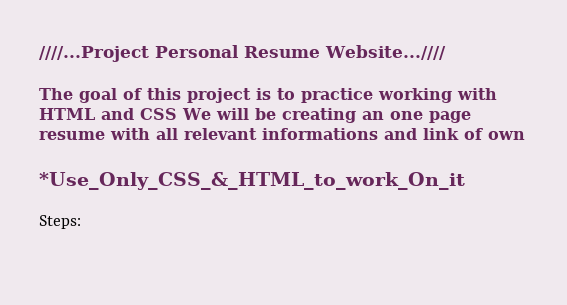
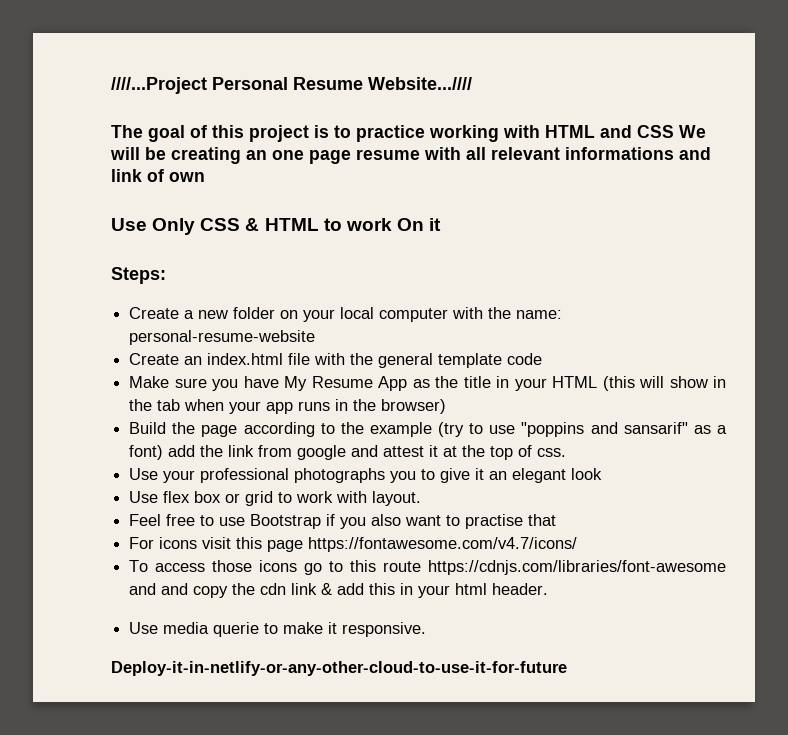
- *Use_Only_CSS_&_HTML_to_work_On_it
+ Use Only CSS & HTML to work On it
  Steps:
+ Create a new folder on your local computer with the name: personal-resume-website
+ Create an index.html file with the general template code
+ Make sure you have My Resume App as the title in your HTML (this will show in the tab when your app runs in the browser)
+ Build the page according to the example (try to use "poppins and sansarif" as a font) add the link from google and attest it at the top of css.
+ Use your professional photographs you to give it an elegant look
+ Use flex box or grid to work with layout.
+ Feel free to use Bootstrap if you also want to practise that
+ For icons visit this page https://fontawesome.com/v4.7/icons/
+ To access those icons go to this route https://cdnjs.com/libraries/font-awesome and and copy the cdn link & add this in your html header.
+ Use media querie to make it responsive.
+ Deploy-it-in-netlify-or-any-other-cloud-to-use-it-for-future

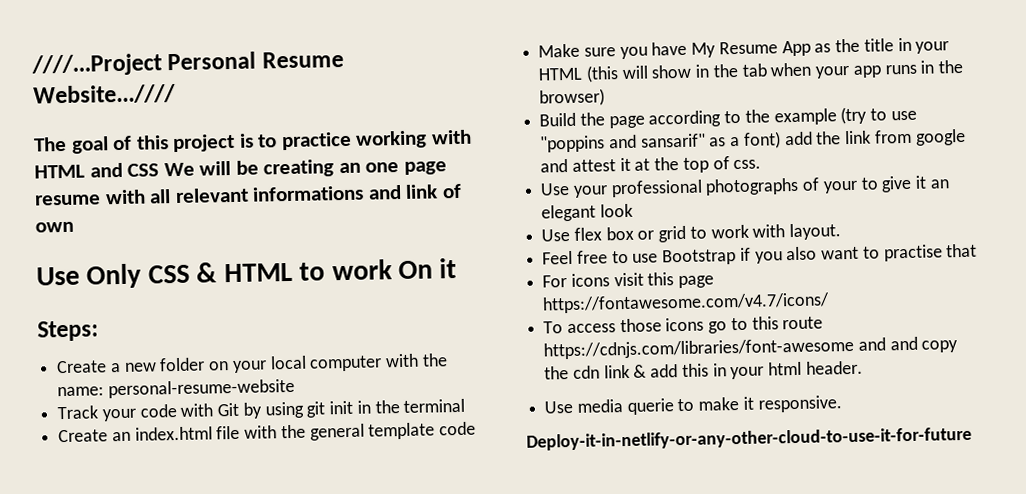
+ Track your code with Git by using git init in the terminal
- Use your professional photographs you to give it an elegant look
+ Use your professional photographs of your to give it an elegant look

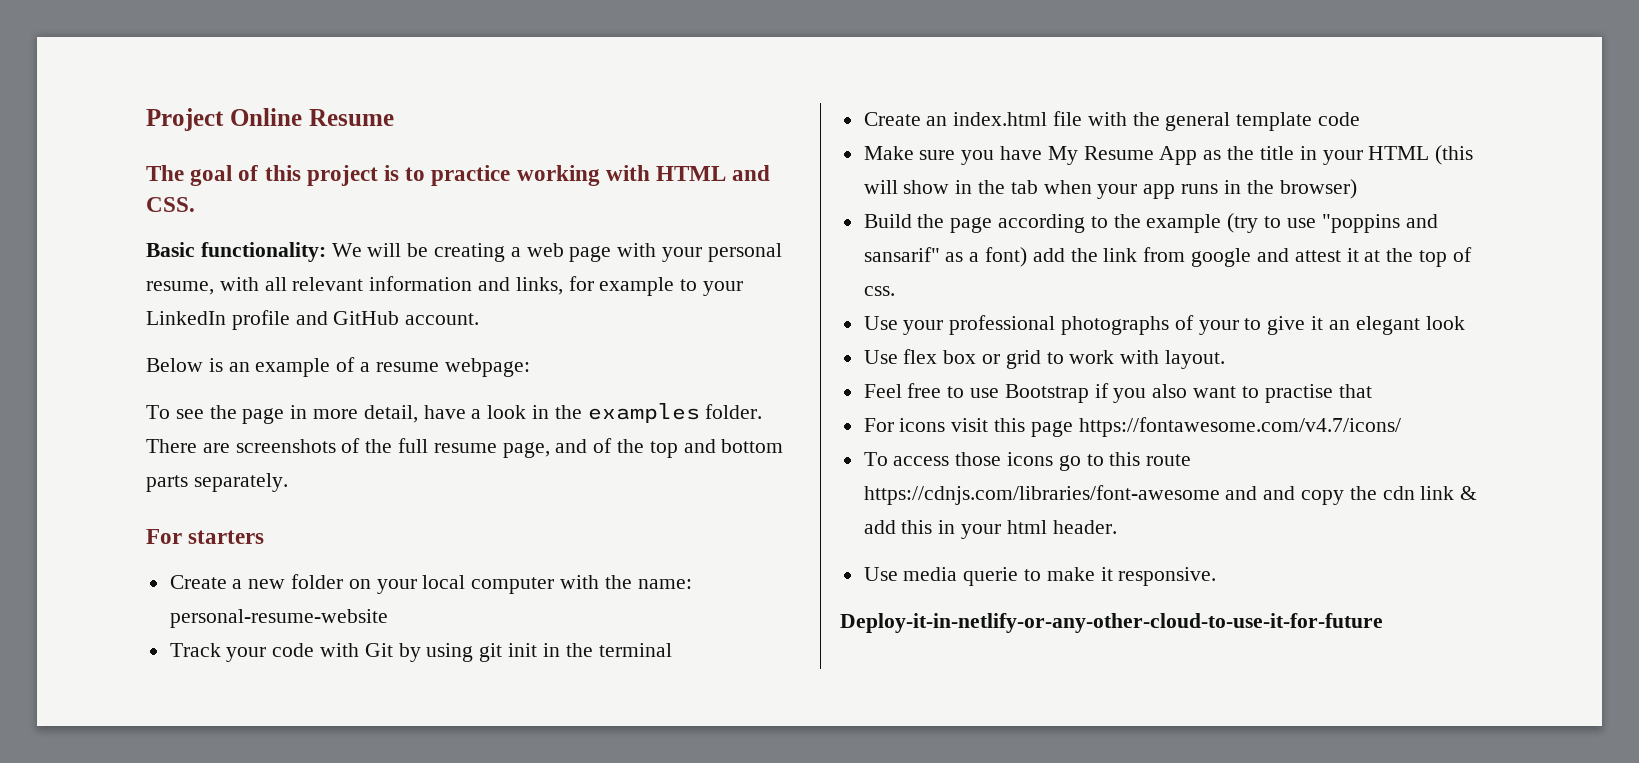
- ////...Project Personal Resume Website...////
+ Project Online Resume
- The goal of this project is to practice working with HTML and CSS We will be creating an one page resume with all relevant informations and link of own
- Use Only CSS & HTML to work On it
- Steps:
+ The goal of this project is to practice working with HTML and CSS.
+ Basic functionality: We will be creating a web page with your personal resume, with all relevant information and links, for example to your LinkedIn profile and GitHub account.
+ Below is an example of a resume webpage:
+ To see the page in more detail, have a look in the examples folder. There are screenshots of the full resume page, and of the top and bottom parts separately.
+ For starters

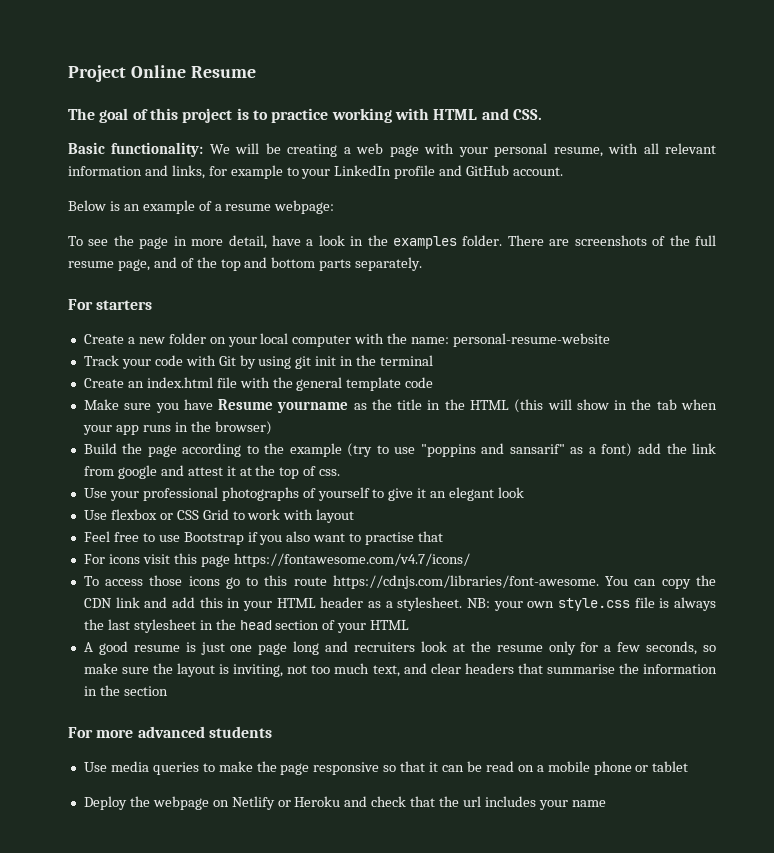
- Make sure you have My Resume App as the title in your HTML (this will show in the tab when your app runs in the browser)
+ Make sure you have Resume yourname as the title in the HTML (this will show in the tab when your app runs in the browser)
- Use your professional photographs of your to give it an elegant look
+ Use your professional photographs of yourself to give it an elegant look
- Use flex box or grid to work with layout.
+ Use flexbox or CSS Grid to work with layout
- To access those icons go to this route https://cdnjs.com/libraries/font-awesome and and copy the cdn link & add this in your html header.
+ To access those icons go to this route https://cdnjs.com/libraries/font-awesome. You can copy the CDN link and add this in your HTML header as a stylesheet. NB: your own style.css file is always the last stylesheet in the head section of your HTML
+ A good resume is just one page long and recruiters look at the resume only for a few seconds, so make sure the layout is inviting, not too much text, and clear headers that summarise the information in the section
+ For more advanced students
- Use media querie to make it responsive.
- Deploy-it-in-netlify-or-any-other-cloud-to-use-it-for-future
+ Use media queries to make the page responsive so that it can be read on a mobile phone or tablet
+ Deploy the webpage on Netlify or Heroku and check that the url includes your name

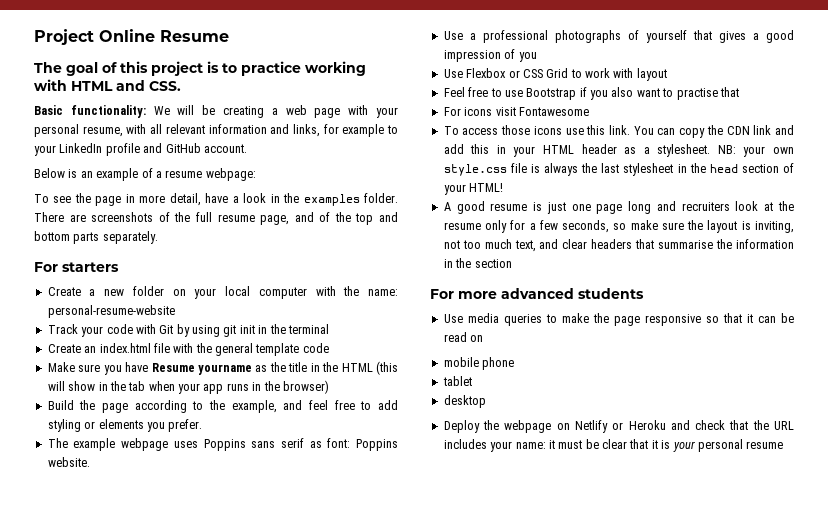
- Build the page according to the example (try to use "poppins and sansarif" as a font) add the link from google and attest it at the top of css.
- Use your professional photographs of yourself to give it an elegant look
- Use flexbox or CSS Grid to work with layout
+ Build the page according to the example, and feel free to add styling or elements you prefer.
+ The example webpage uses Poppins sans serif as font: Poppins website.
+ Use a professional photographs of yourself that gives a good impression of you
+ Use Flexbox or CSS Grid to work with layout
- For icons visit this page https://fontawesome.com/v4.7/icons/
+ For icons visit Fontawesome
- To access those icons go to this route https://cdnjs.com/libraries/font-awesome. You can copy the CDN link and add this in your HTML header as a stylesheet.
+ To access those icons use this link. You can copy the CDN link and add this in your HTML header as a stylesheet.
- NB: your own style.css file is always the last stylesheet in the head section of your HTML
+ NB: your own style.css file is always the last stylesheet in the head section of your HTML!
- Use media queries to make the page responsive so that it can be read on a mobile phone or tablet
+ Use media queries to make the page responsive so that it can be read on
+ mobile phone
+ tablet
+ desktop
- Deploy the webpage on Netlify or Heroku and check that the url includes your name
+ Deploy the webpage on Netlify or Heroku and check that the URL includes your name: it must be clear that it is your personal resume

